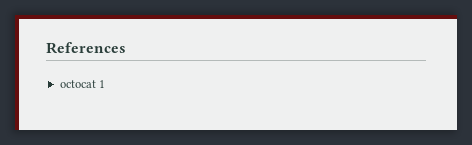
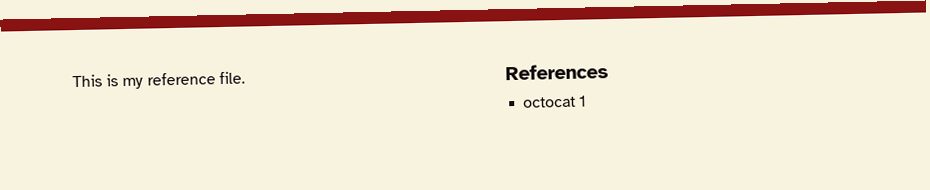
+ This is my reference file.

